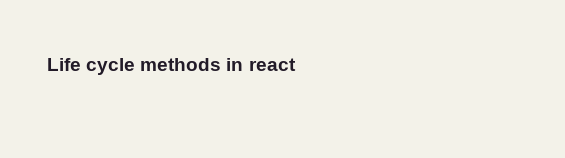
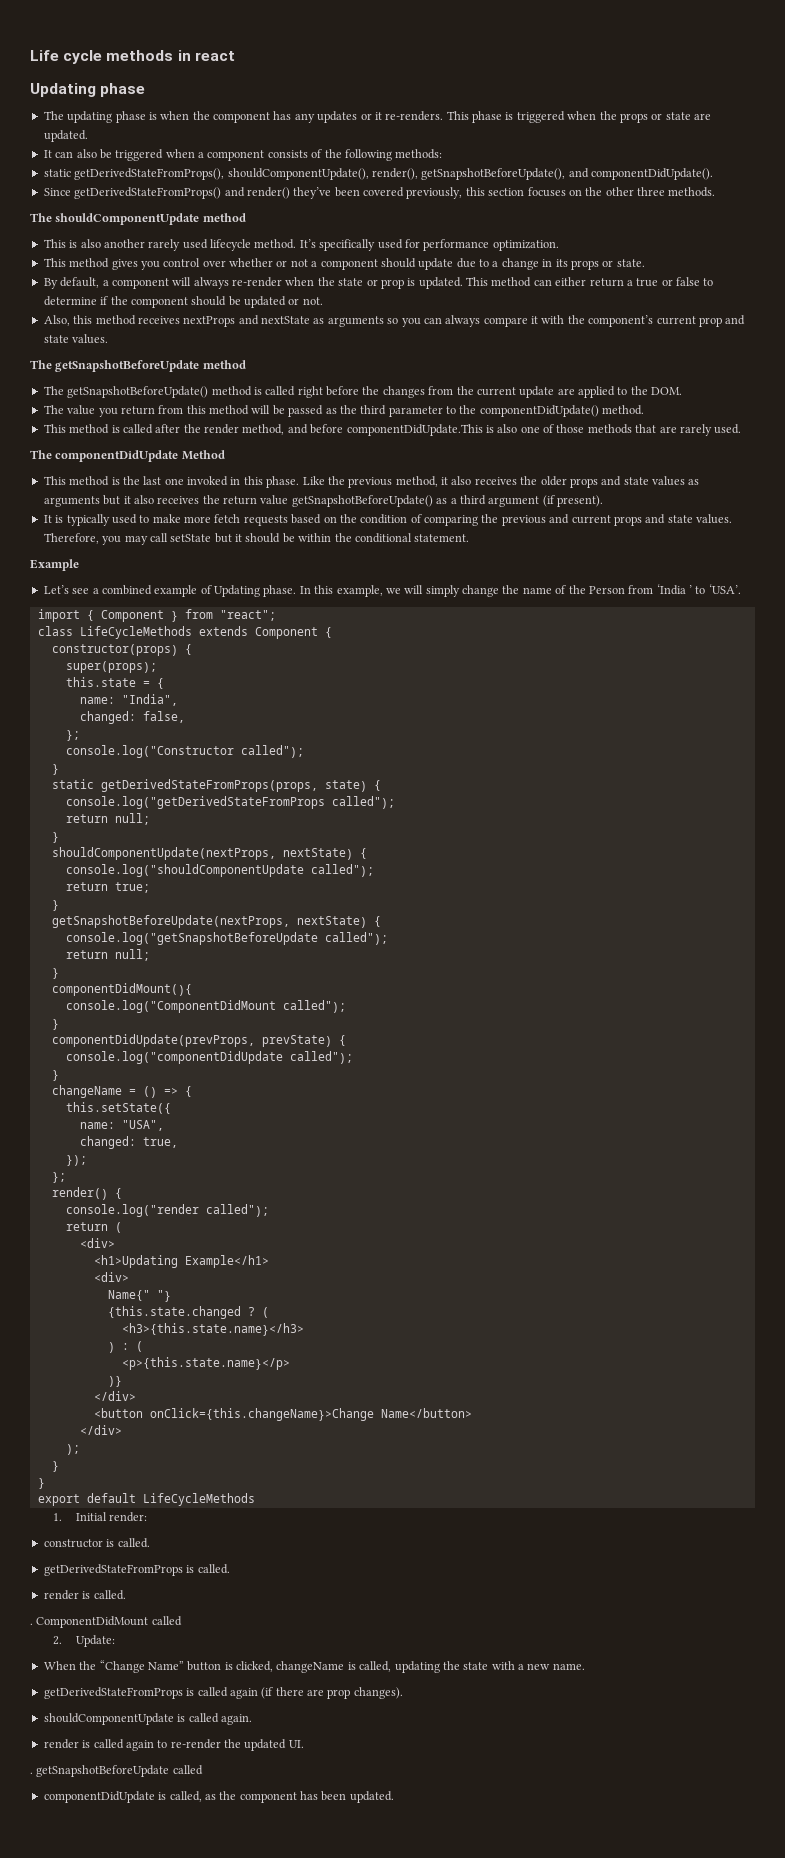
+ Updating phase
+ The updating phase is when the component has any updates or it re-renders. This phase is triggered when the props or state are updated.
+ It can also be triggered when a component consists of the following methods:
+ static getDerivedStateFromProps(), shouldComponentUpdate(), render(), getSnapshotBeforeUpdate(), and componentDidUpdate().
+ Since getDerivedStateFromProps() and render() they’ve been covered previously, this section focuses on the other three methods.
+ The shouldComponentUpdate method
+ This is also another rarely used lifecycle method. It’s specifically used for performance optimization.
+ This method gives you control over whether or not a component should update due to a change in its props or state.
+ By default, a component will always re-render when the state or prop is updated. This method can either return a true or false to determine if the component should be updated or not.
+ Also, this method receives nextProps and nextState as arguments so you can always compare it with the component’s current prop and state values.
+ The getSnapshotBeforeUpdate method
+ The getSnapshotBeforeUpdate() method is called right before the changes from the current update are applied to the DOM.
+ The value you return from this method will be passed as the third parameter to the componentDidUpdate() method.
+ This method is called after the render method, and before componentDidUpdate.This is also one of those methods that are rarely used.
+ The componentDidUpdate Method
+ This method is the last one invoked in this phase. Like the previous method, it also receives the older props and state values as arguments but it also receives the return value getSnapshotBeforeUpdate() as a third argument (if present).
+ It is typically used to make more fetch requests based on the condition of comparing the previous and current props and state values. Therefore, you may call setState but it should be within the conditional statement.
+ Example
+ Let’s see a combined example of Updating phase. In this example, we will simply change the name of the Person from ‘India ’ to ‘USA’.
+ import { Component } from "react";
+ class LifeCycleMethods extends Component {
+ constructor(props) {
+ super(props);
+ this.state = {
+ name: "India",
+ changed: false,
+ };
+ console.log("Constructor called");
+ }
+ static getDerivedStateFromProps(props, state) {
+ console.log("getDerivedStateFromProps called");
+ return null;
+ }
+ shouldComponentUpdate(nextProps, nextState) {
+ console.log("shouldComponentUpdate called");
+ return true;
+ }
+ getSnapshotBeforeUpdate(nextProps, nextState) {
+ console.log("getSnapshotBeforeUpdate called");
+ return null;
+ }
+ componentDidMount(){
+ console.log("ComponentDidMount called");
+ }
+ componentDidUpdate(prevProps, prevState) {
+ console.log("componentDidUpdate called");
+ }
+ changeName = () => {
+ this.setState({
+ name: "USA",
+ changed: true,
+ });
+ };
+ render() {
+ console.log("render called");
+ return (
+ <div>
+ <h1>Updating Example</h1>
+ <div>
+ Name{" "}
+ {this.state.changed ? (
+ <h3>{this.state.name}</h3>
+ ) : (
+ <p>{this.state.name}</p>
+ )}
+ </div>
+ <button onClick={this.changeName}>Change Name</button>
+ </div>
+ );
+ }
+ }
+ export default LifeCycleMethods
+ 1. Initial render:
+ constructor is called.
+ getDerivedStateFromProps is called.
+ render is called.
+ . ComponentDidMount called
+ 2. Update:
+ When the “Change Name” button is clicked, changeName is called, updating the state with a new name.
+ getDerivedStateFromProps is called again (if there are prop changes).
+ shouldComponentUpdate is called again.
+ render is called again to re-render the updated UI.
+ . getSnapshotBeforeUpdate called
+ componentDidUpdate is called, as the component has been updated.

